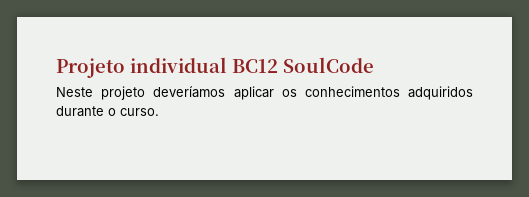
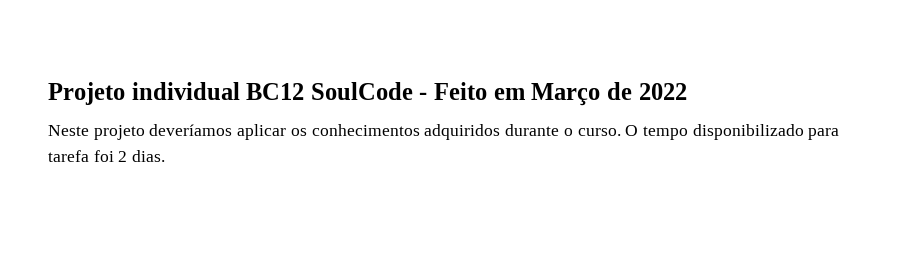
- Projeto individual BC12 SoulCode
+ Projeto individual BC12 SoulCode - Feito em Março de 2022
+ O tempo disponibilizado para tarefa foi 2 dias.

